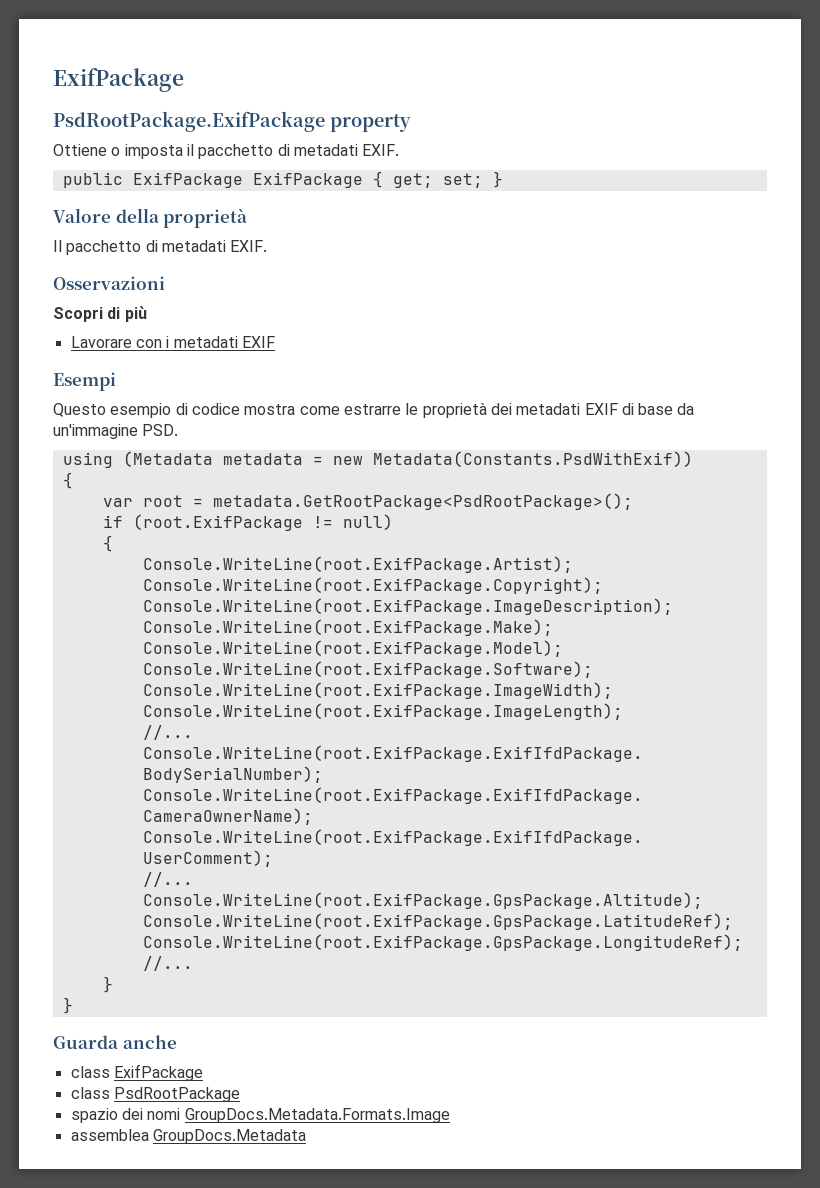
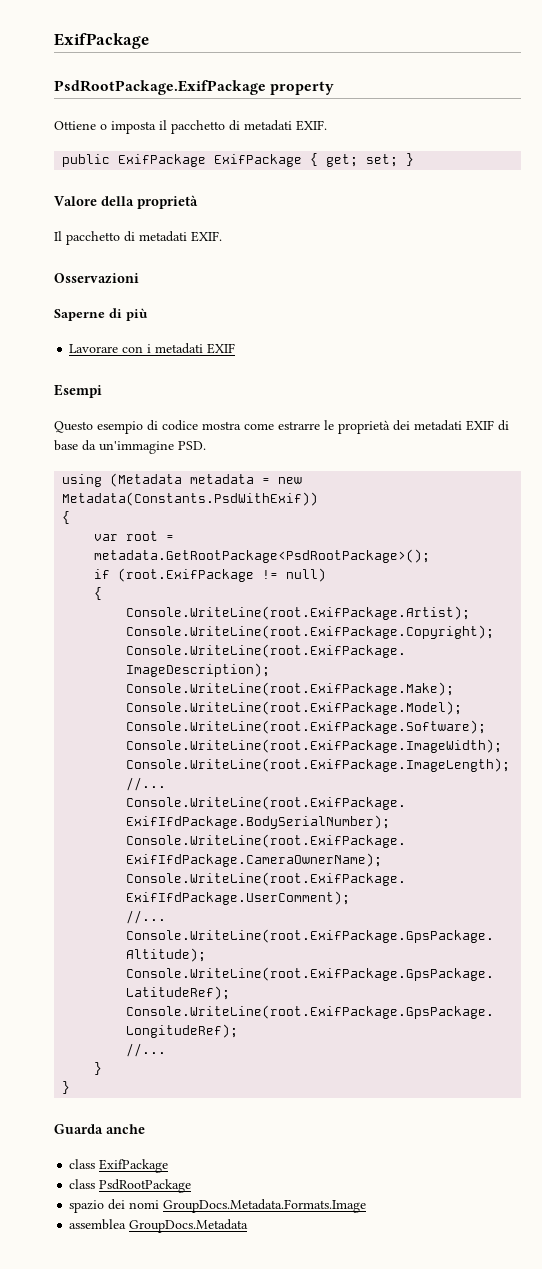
- Scopri di più
+ Saperne di più

